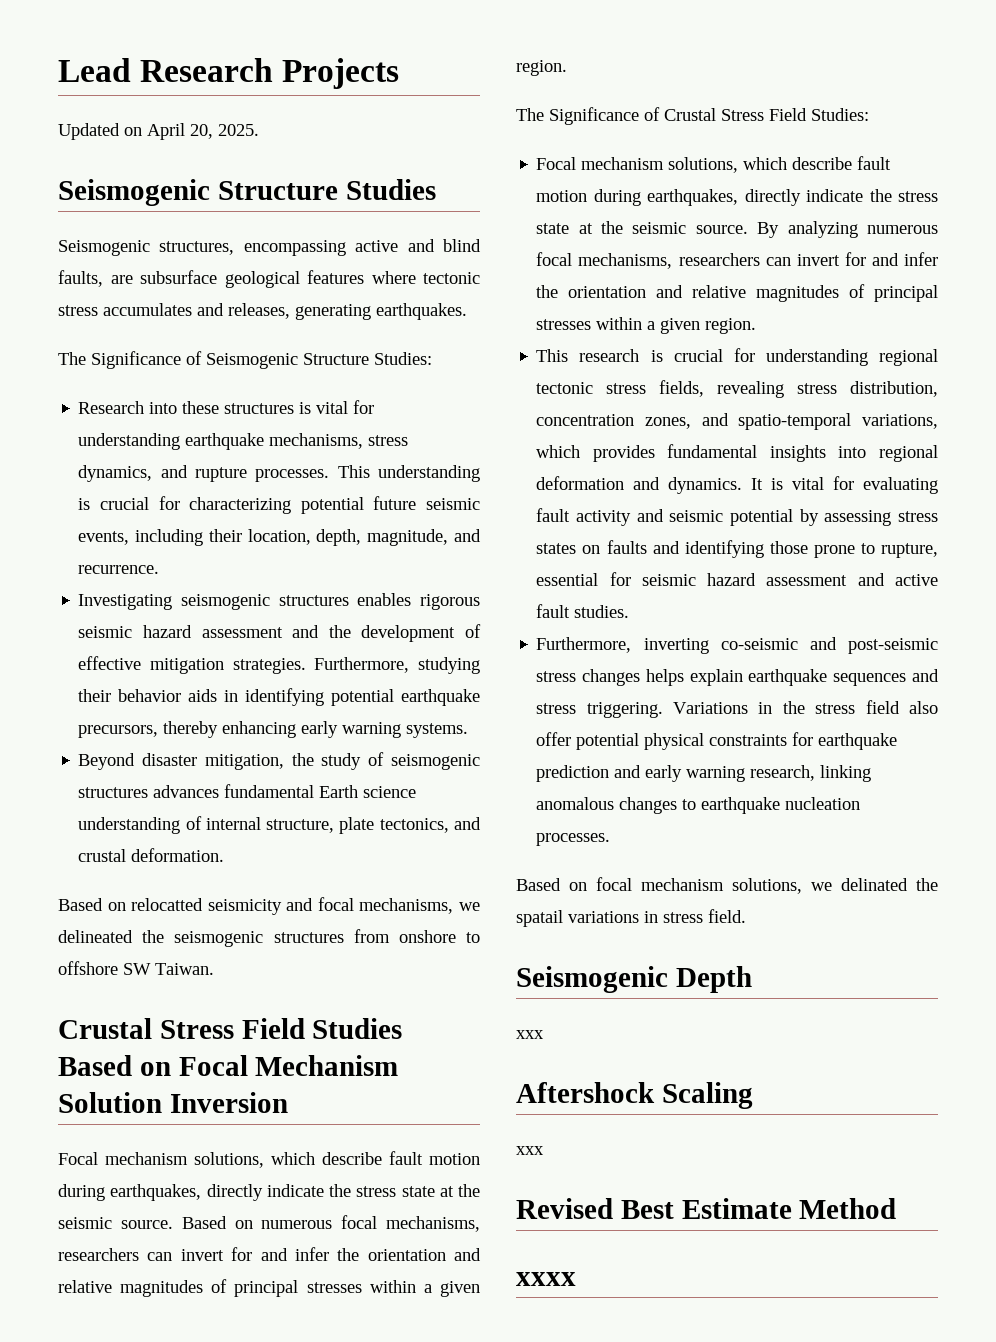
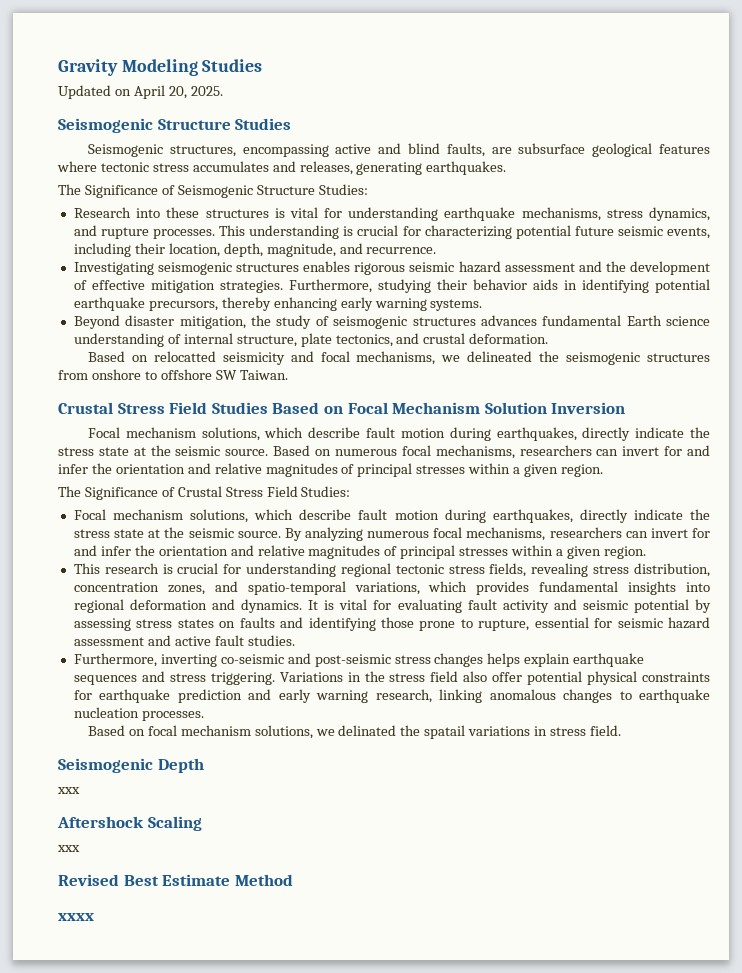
- Lead Research Projects
+ Gravity Modeling Studies

